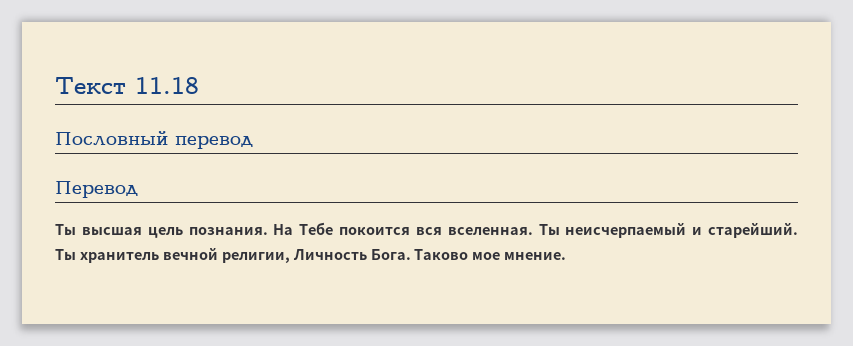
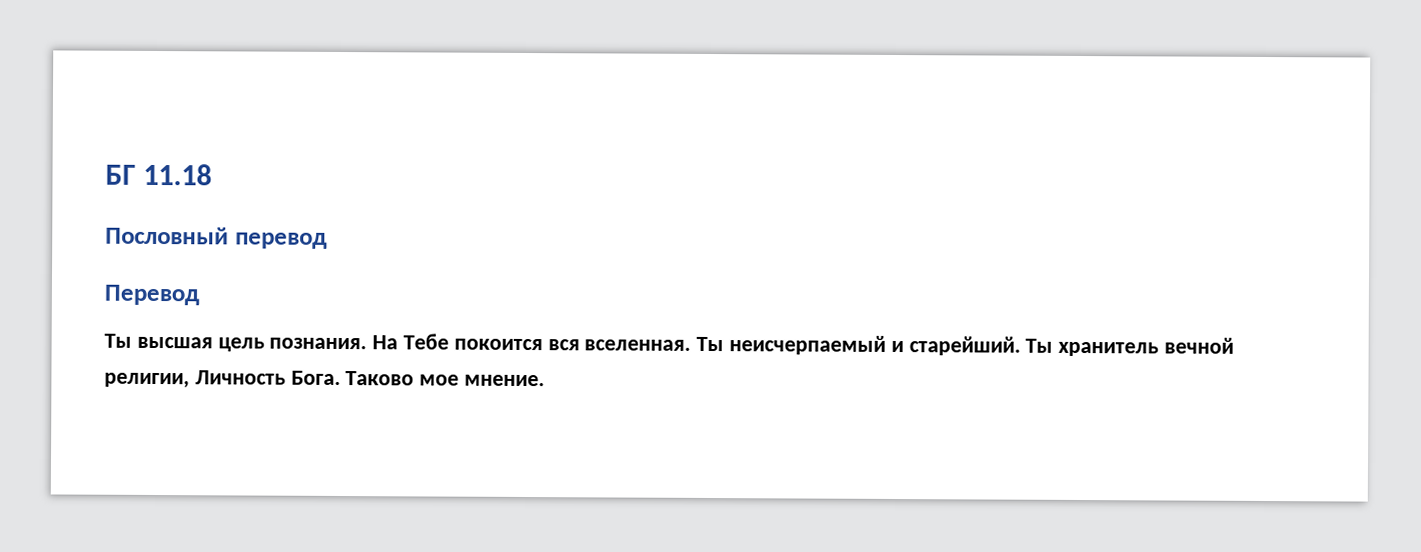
- Текст 11.18
+ БГ 11.18

